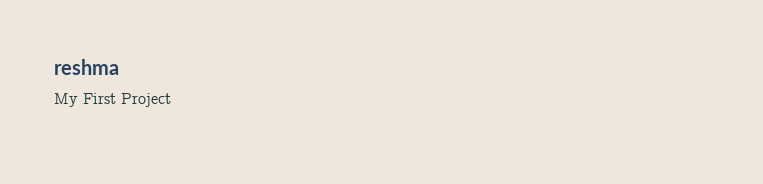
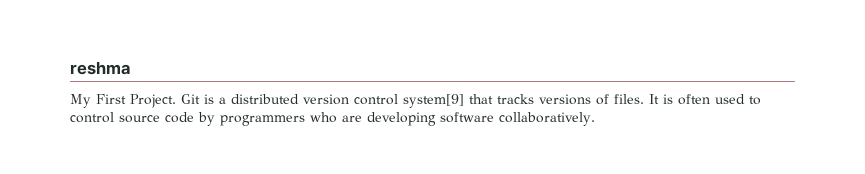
- My First Project
+ My First Project. Git is a distributed version control system[9] that tracks versions of files. It is often used to control source code by programmers who are developing software collaboratively.

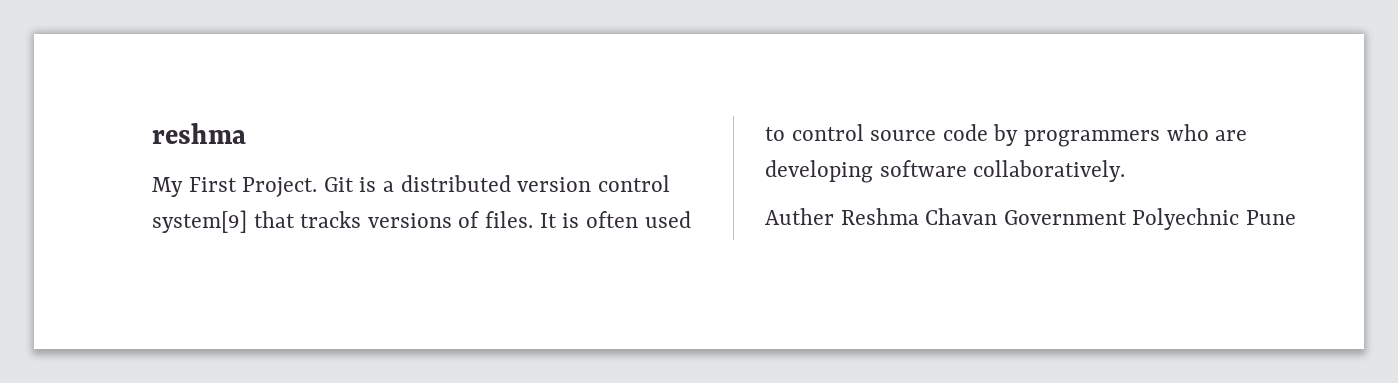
+ Auther Reshma Chavan Government Polyechnic Pune

